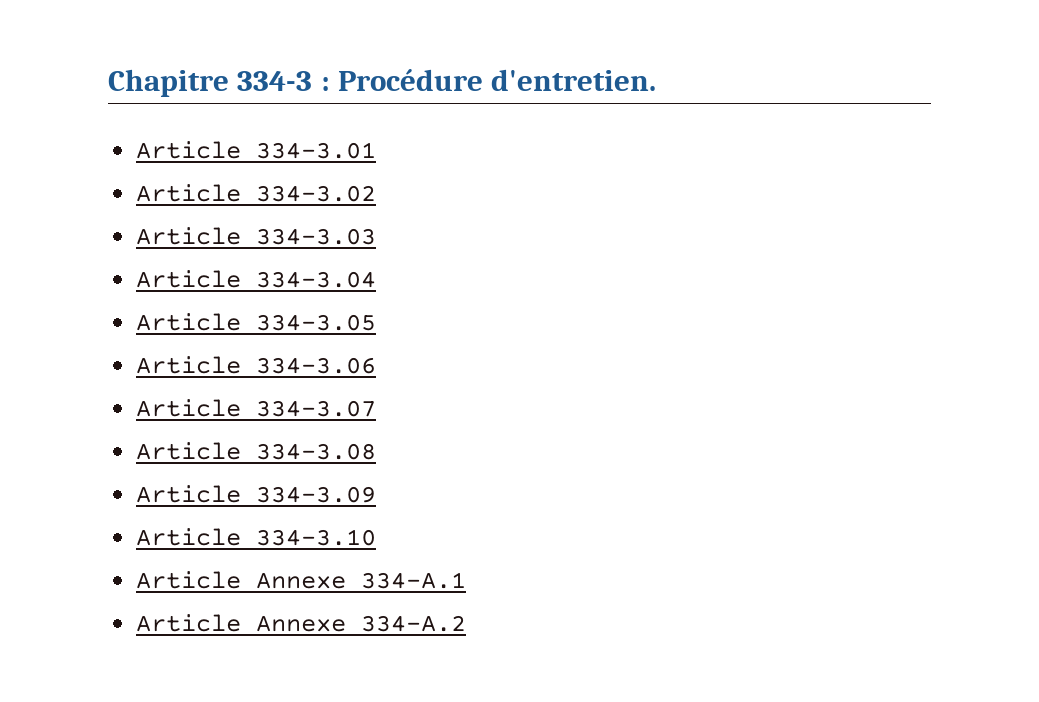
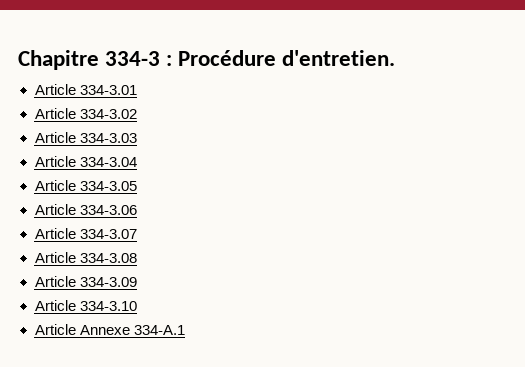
- Article Annexe 334-A.2

